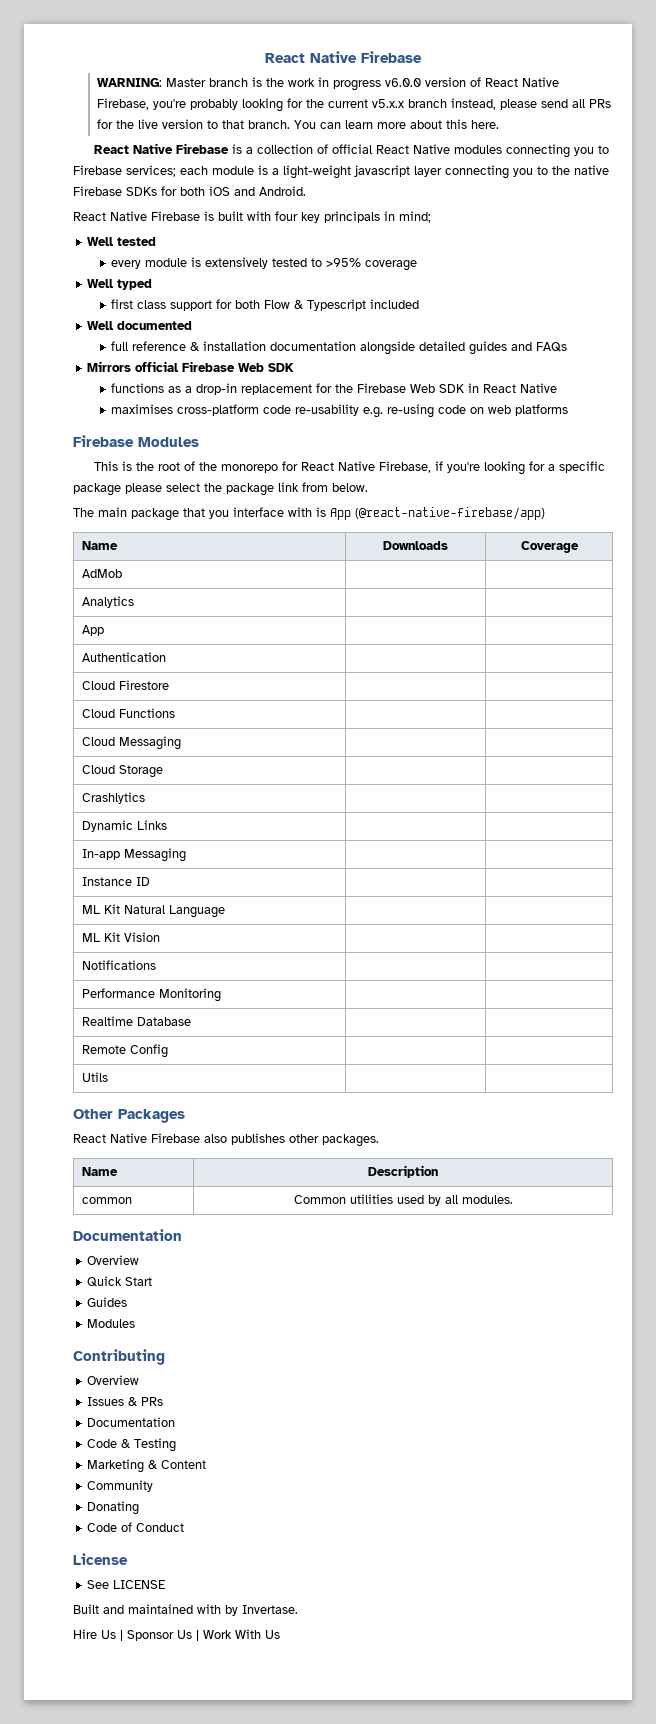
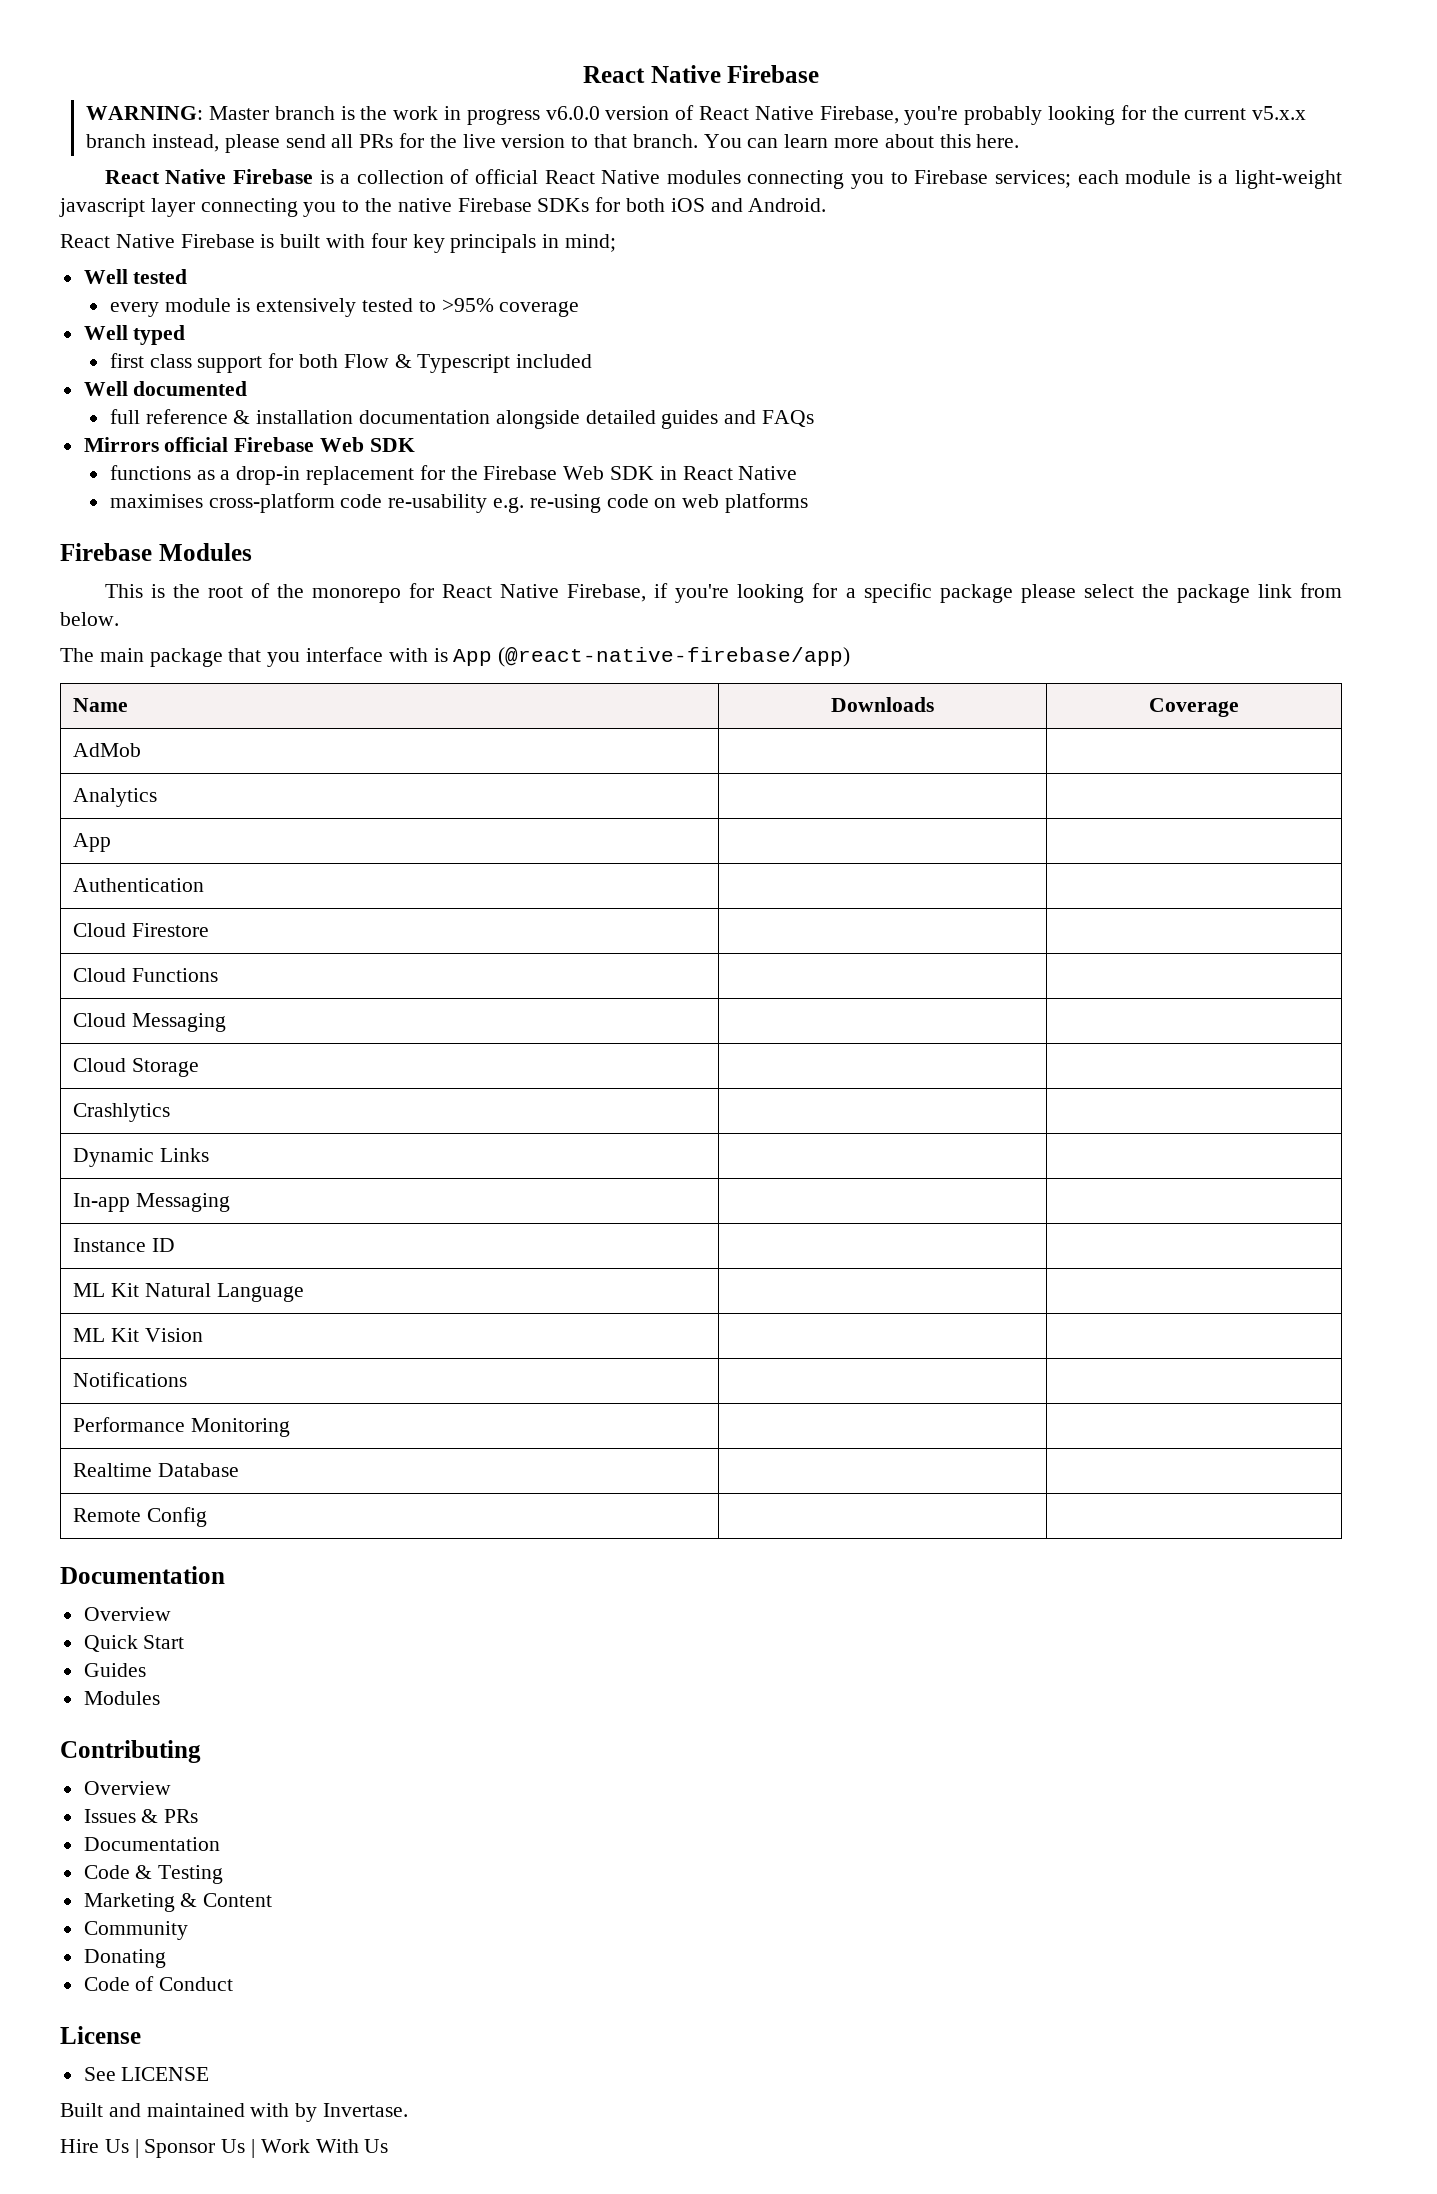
- Utils | |
- Other Packages
- React Native Firebase also publishes other packages.
- Name | Description
- common | Common utilities used by all modules.

